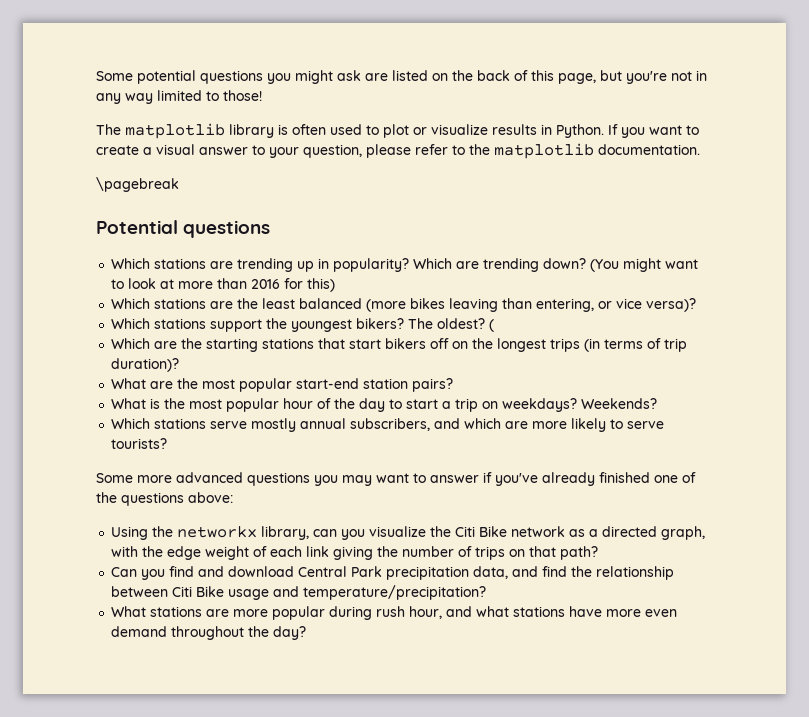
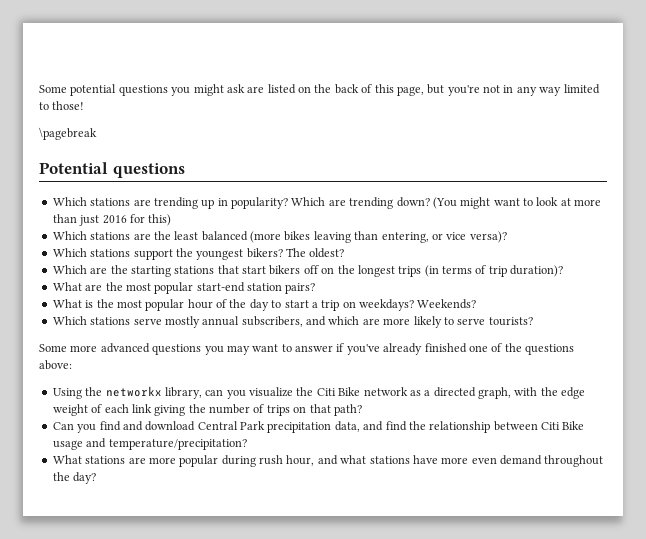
- The matplotlib library is often used to plot or visualize results in Python. If you want to create a visual answer to your question, please refer to the matplotlib documentation.
- (You might want to look at more than 2016 for this)
+ (You might want to look at more than just 2016 for this)
- (

